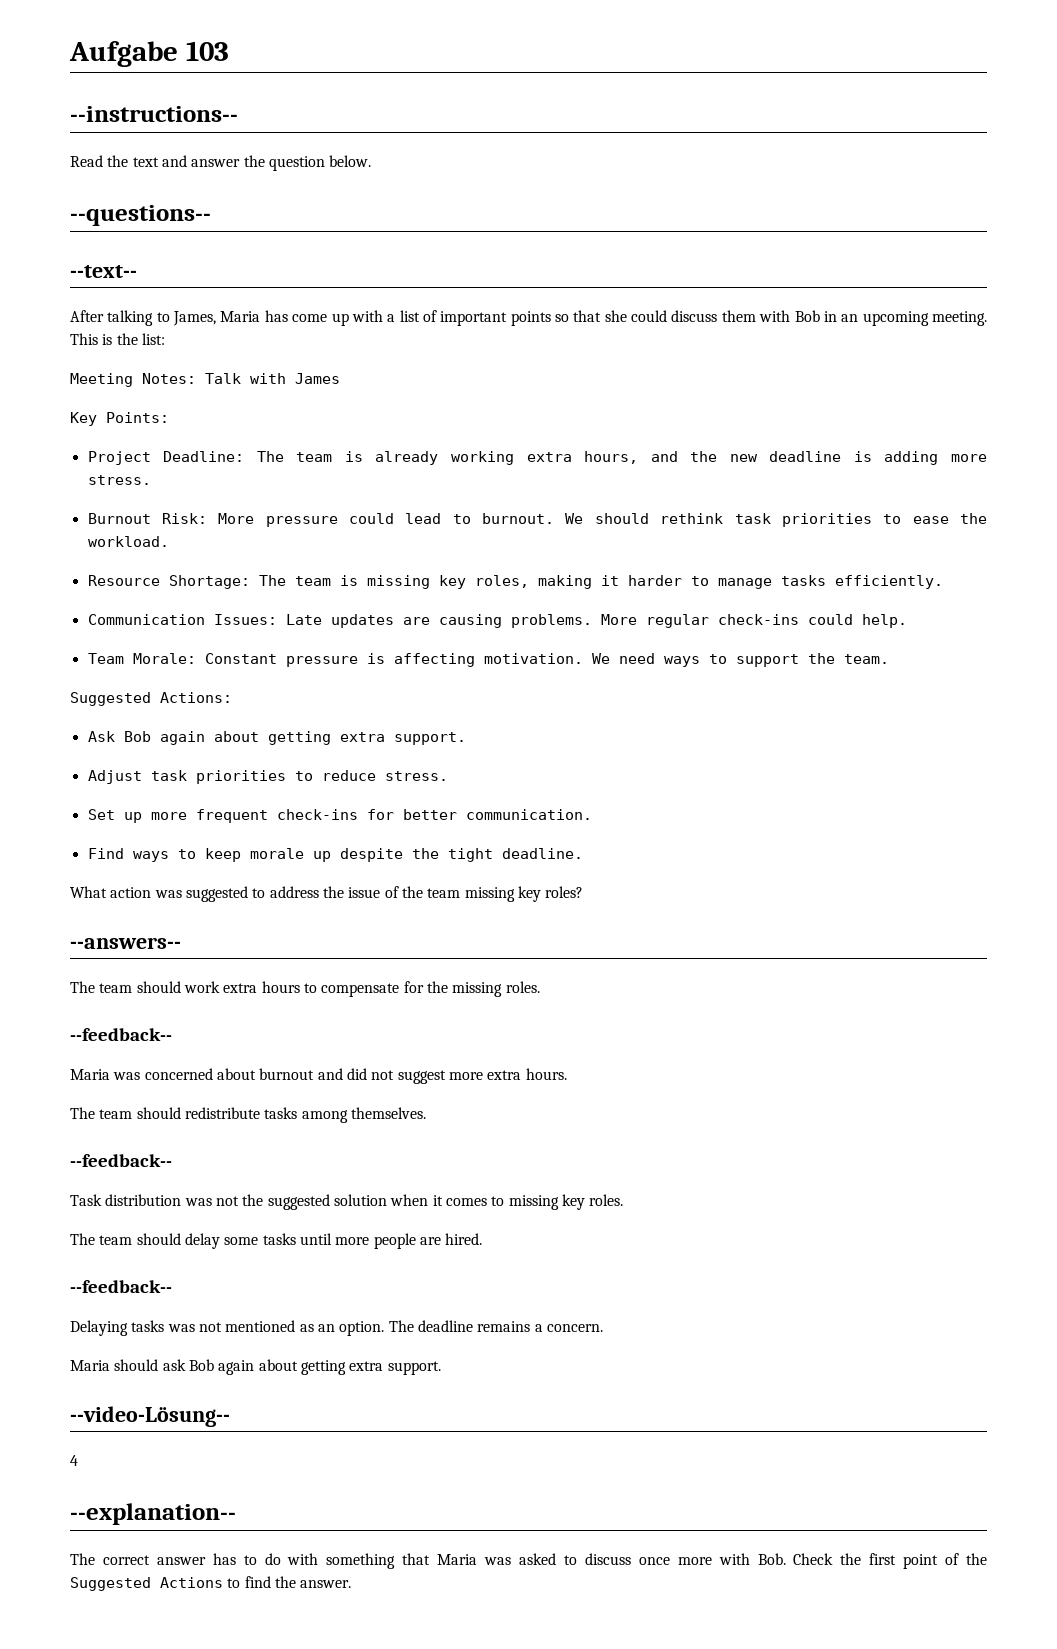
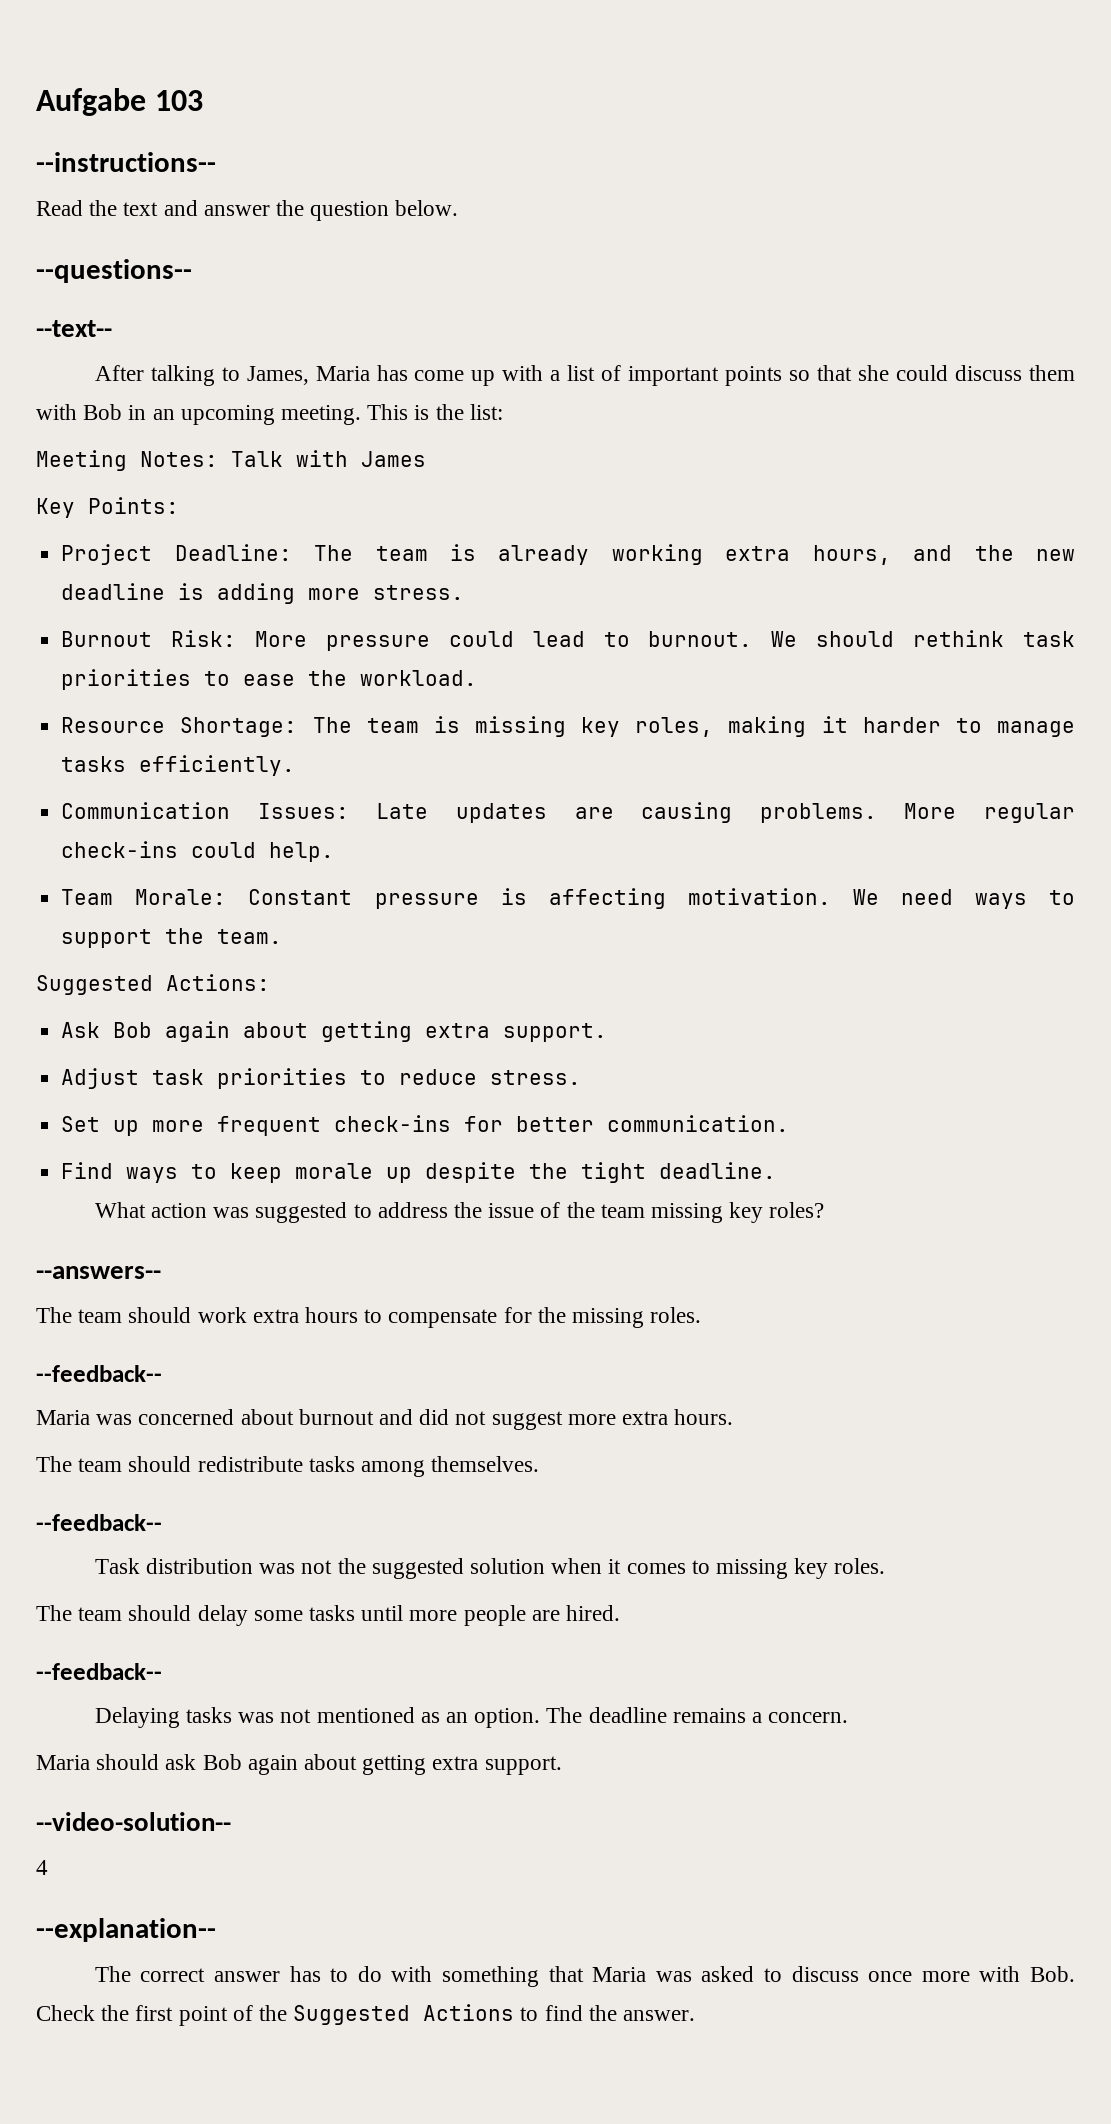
- --video-Lösung--
+ --video-solution--

